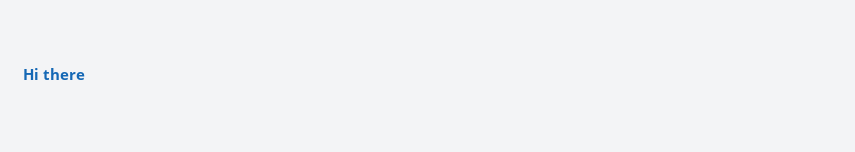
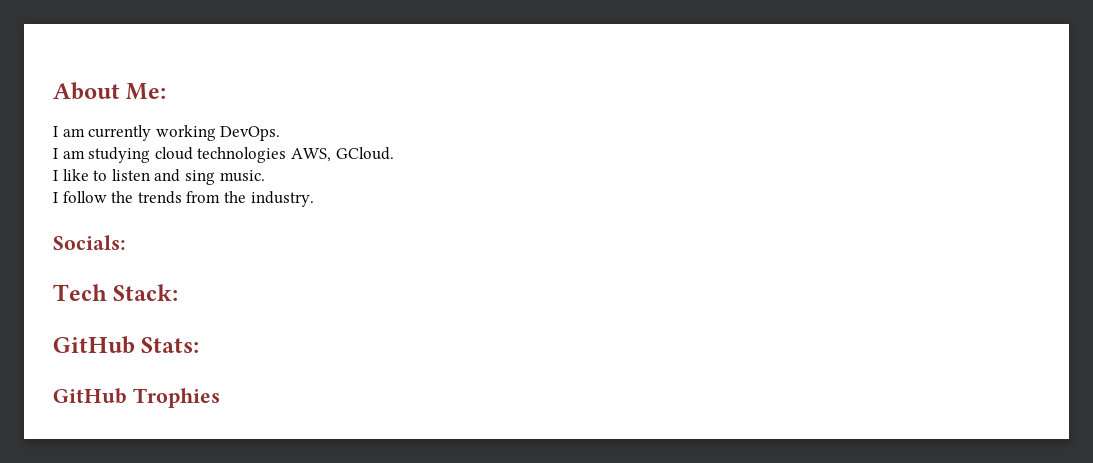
- Hi there
+ About Me:
+ I am currently working DevOps.
+ I am studying cloud technologies AWS, GCloud.
+ I like to listen and sing music.
+ I follow the trends from the industry.
+ Socials:
+ Tech Stack:
+ GitHub Stats:
+ GitHub Trophies

